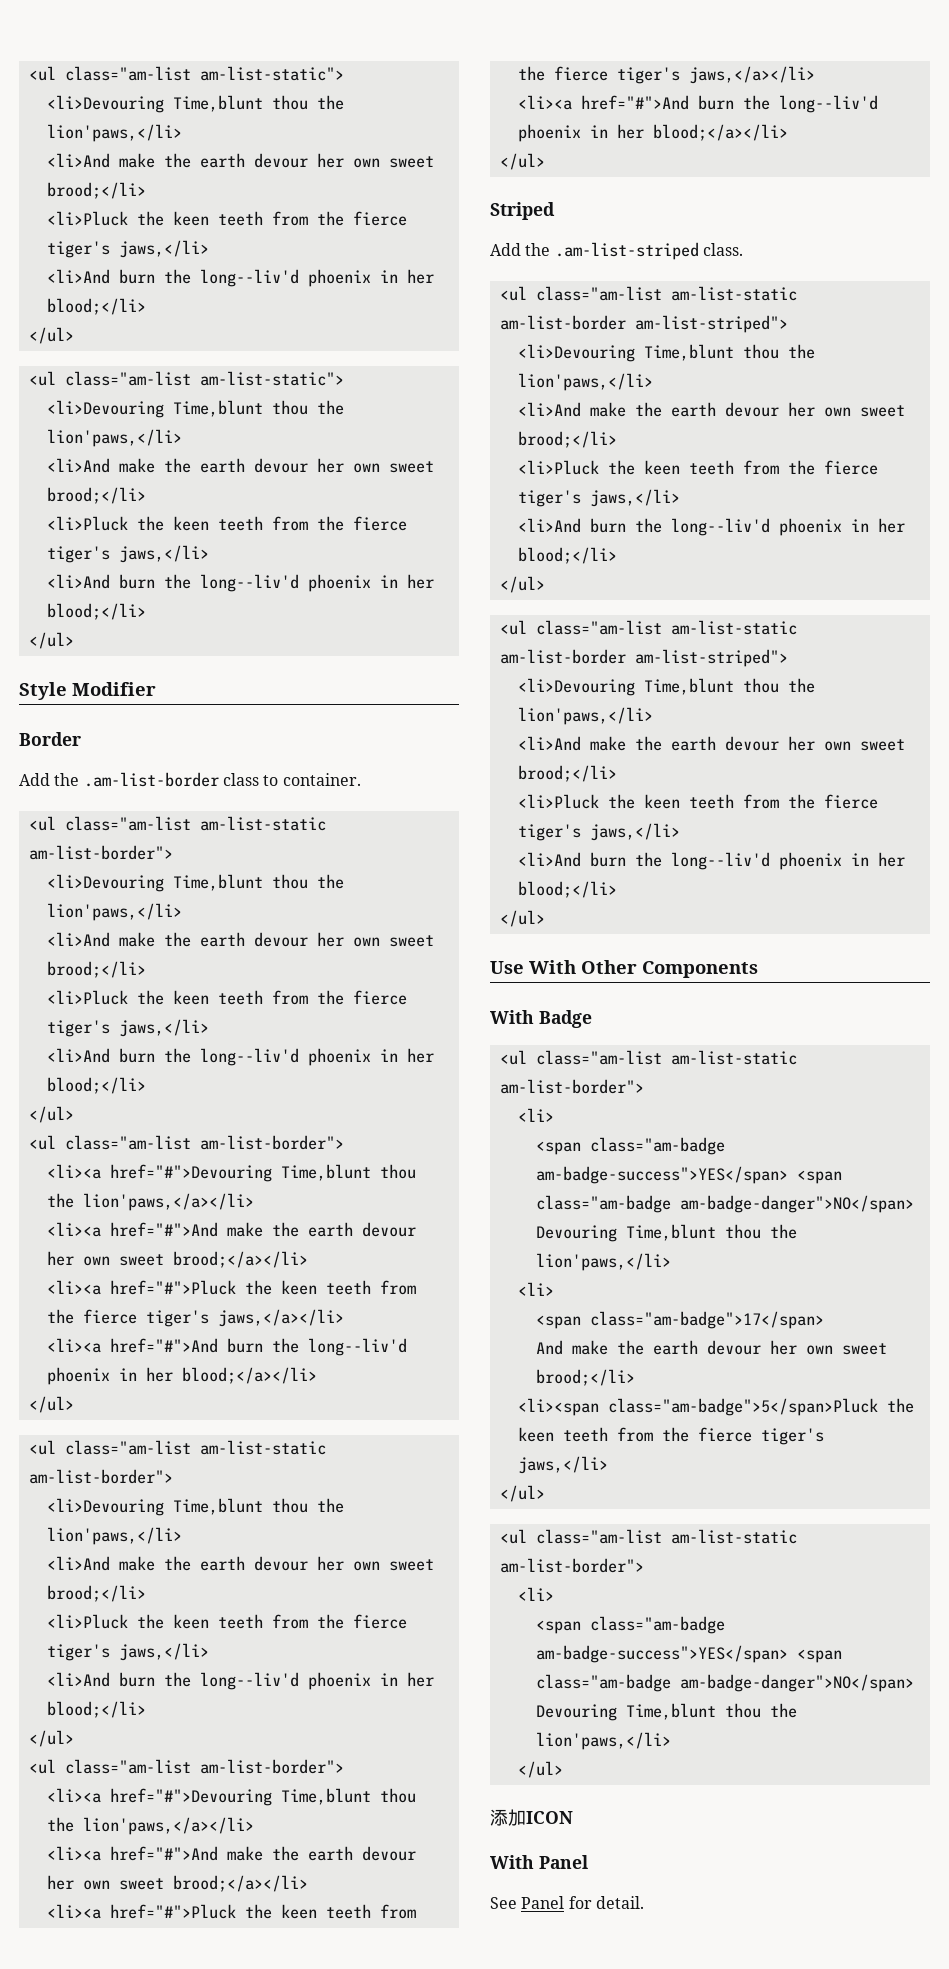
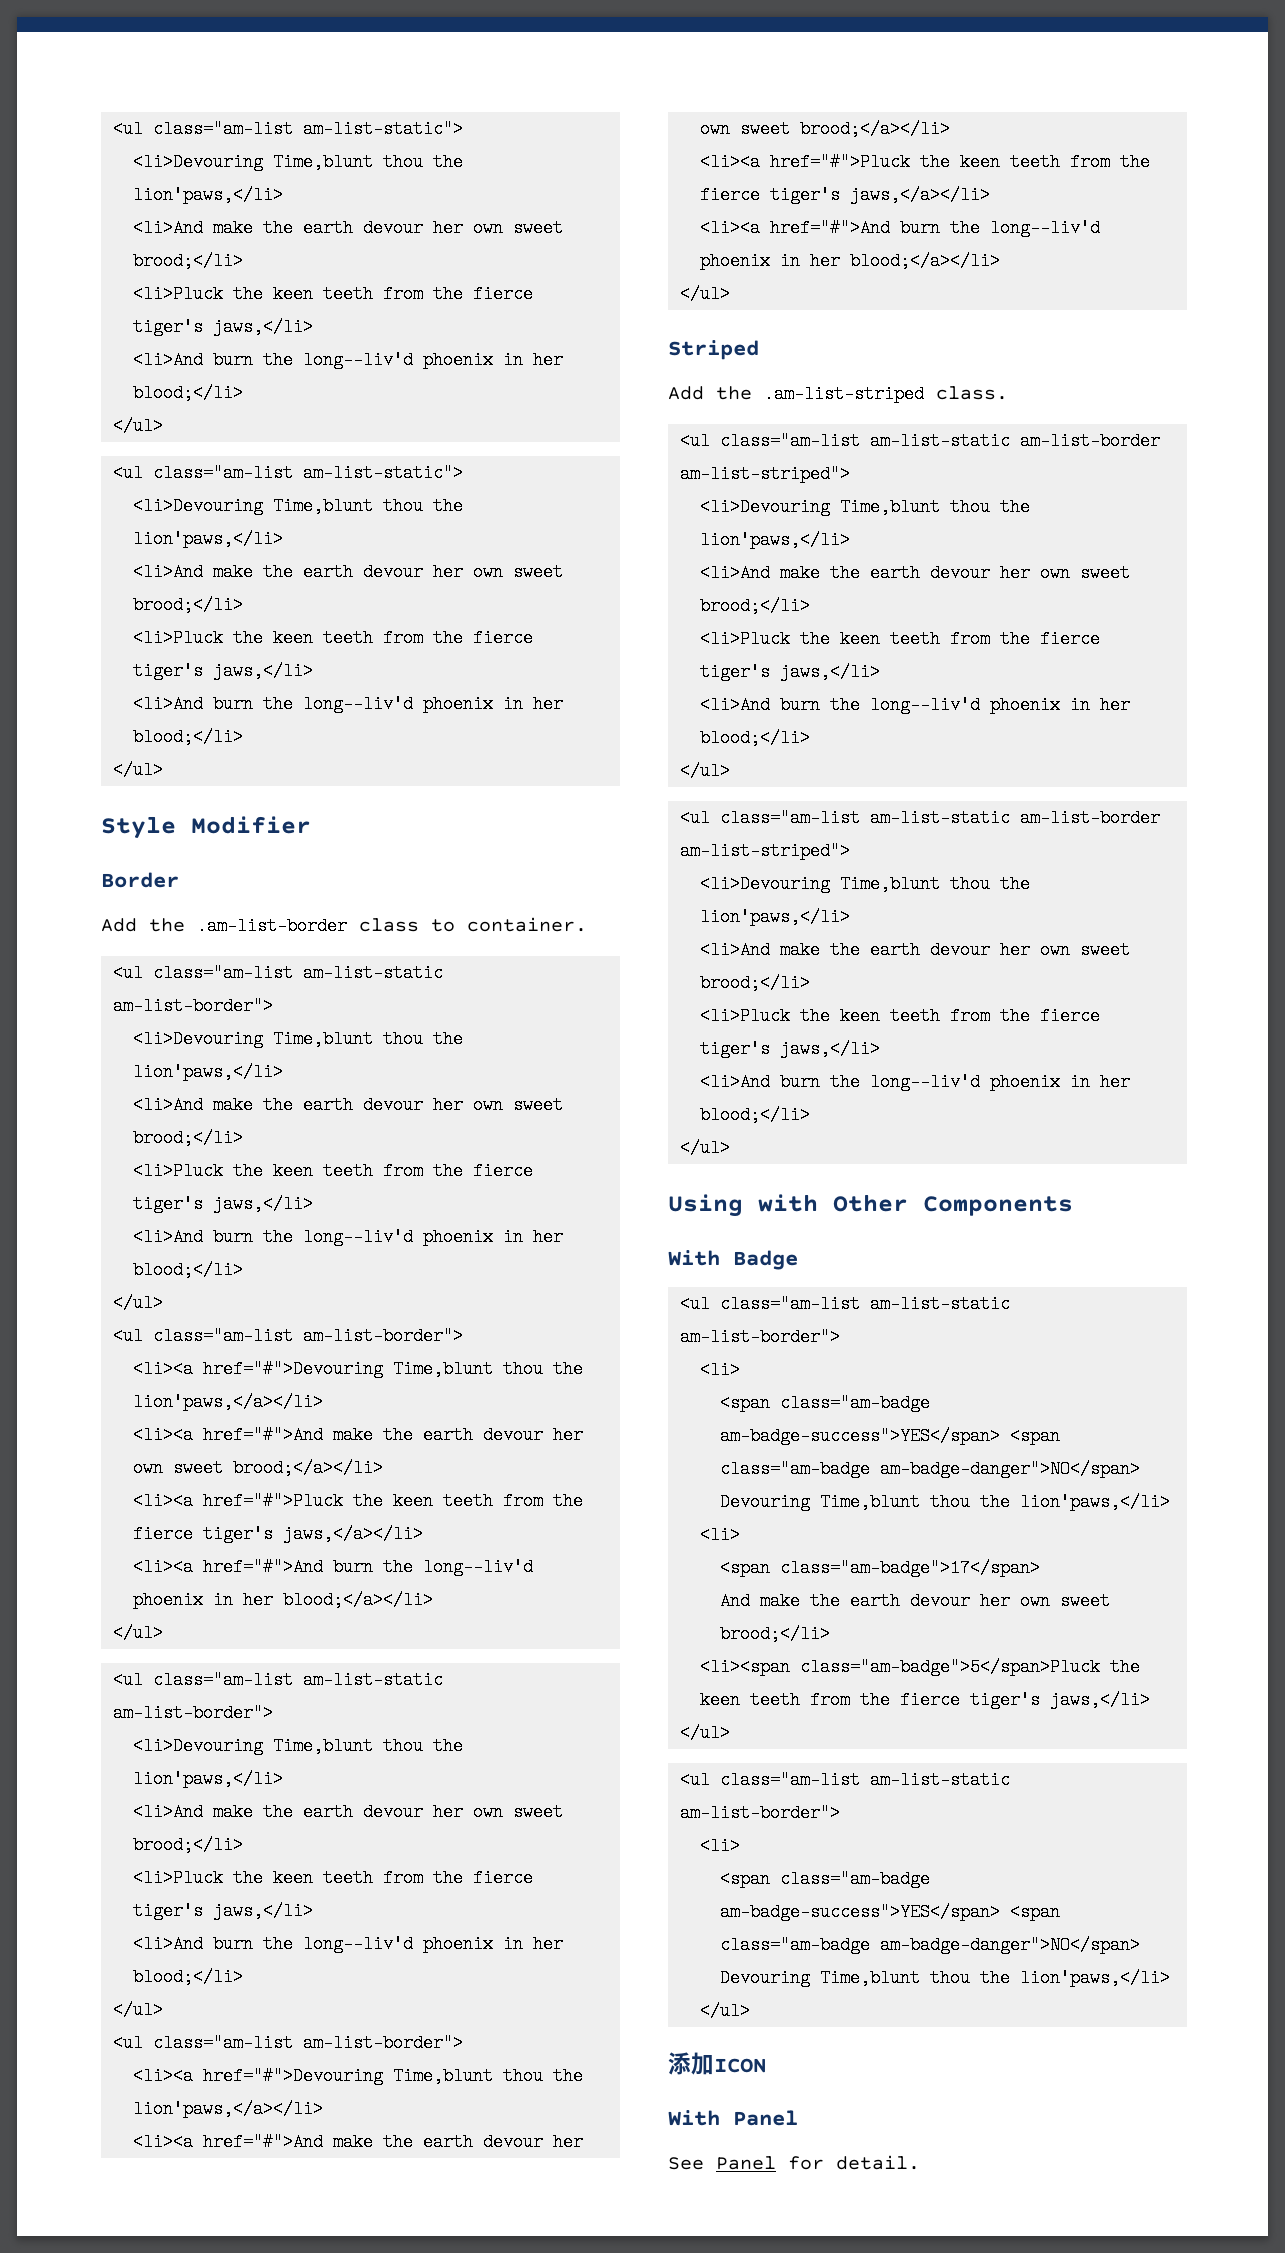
- Use With Other Components
+ Using with Other Components

